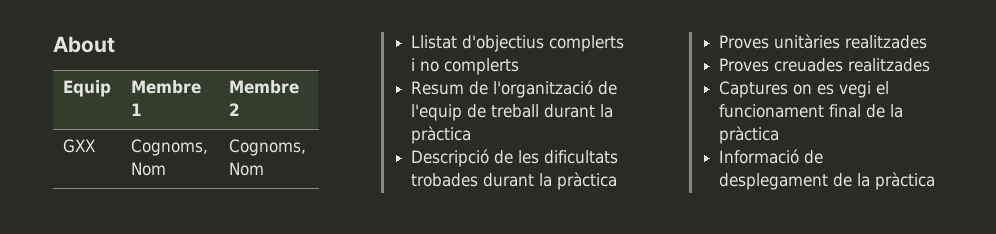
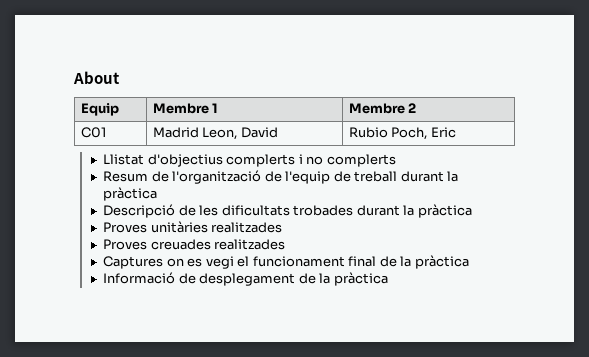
- GXX | Cognoms, Nom | Cognoms, Nom
+ C01 | Madrid Leon, David | Rubio Poch, Eric

